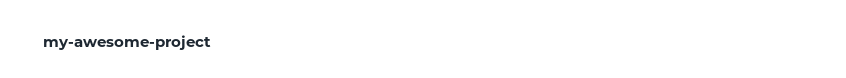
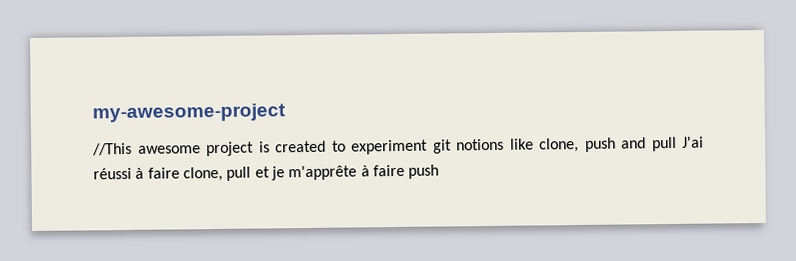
+ //This awesome project is created to experiment git notions like clone, push and pull J'ai réussi à faire clone, pull et je m'apprête à faire push

